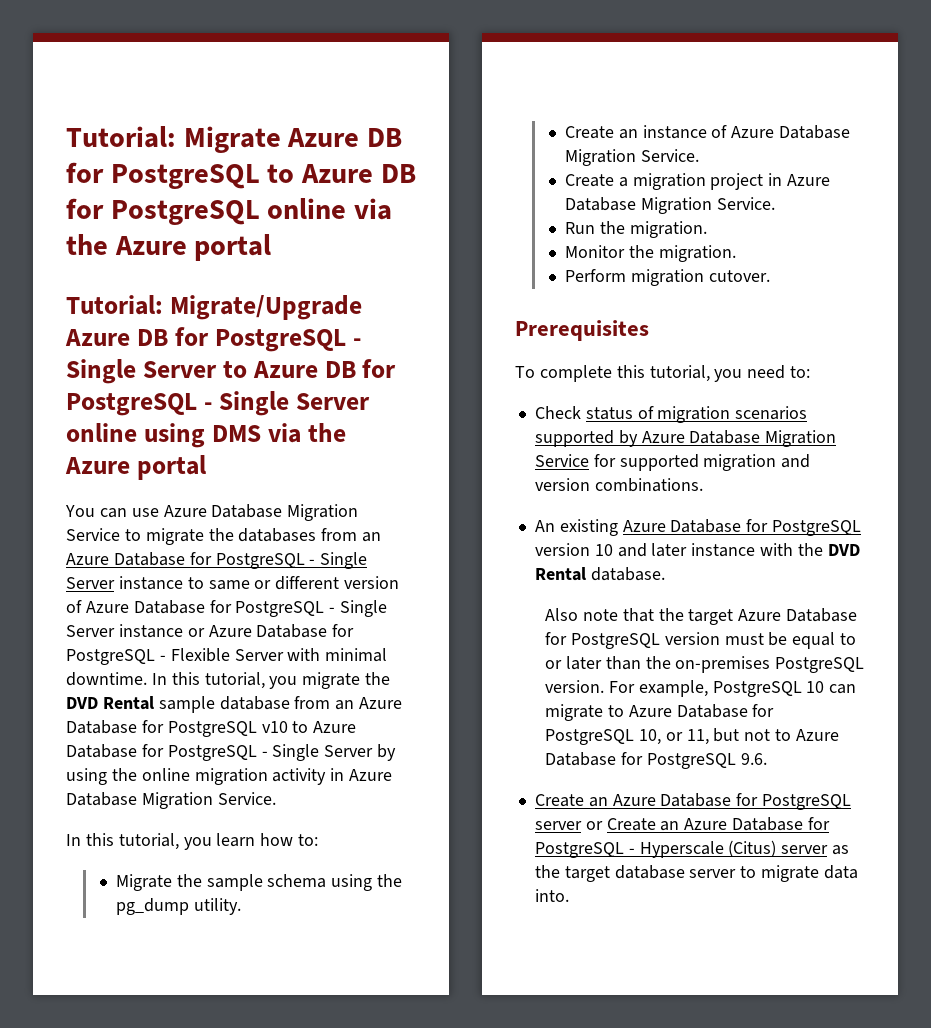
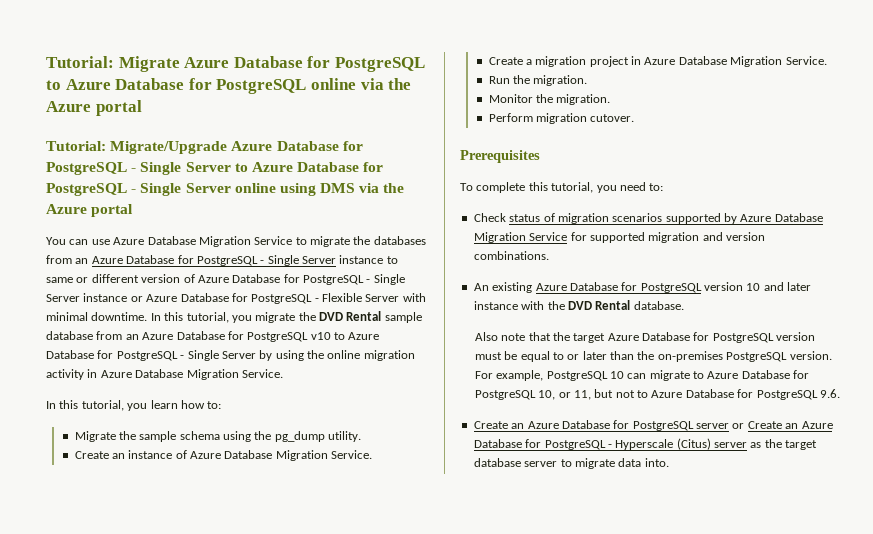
- Tutorial: Migrate Azure DB for PostgreSQL to Azure DB for PostgreSQL online via the Azure portal
+ Tutorial: Migrate Azure Database for PostgreSQL to Azure Database for PostgreSQL online via the Azure portal
- Tutorial: Migrate/Upgrade Azure DB for PostgreSQL - Single Server to Azure DB for PostgreSQL - Single Server online using DMS via the Azure portal
+ Tutorial: Migrate/Upgrade Azure Database for PostgreSQL - Single Server to Azure Database for PostgreSQL - Single Server online using DMS via the Azure portal

